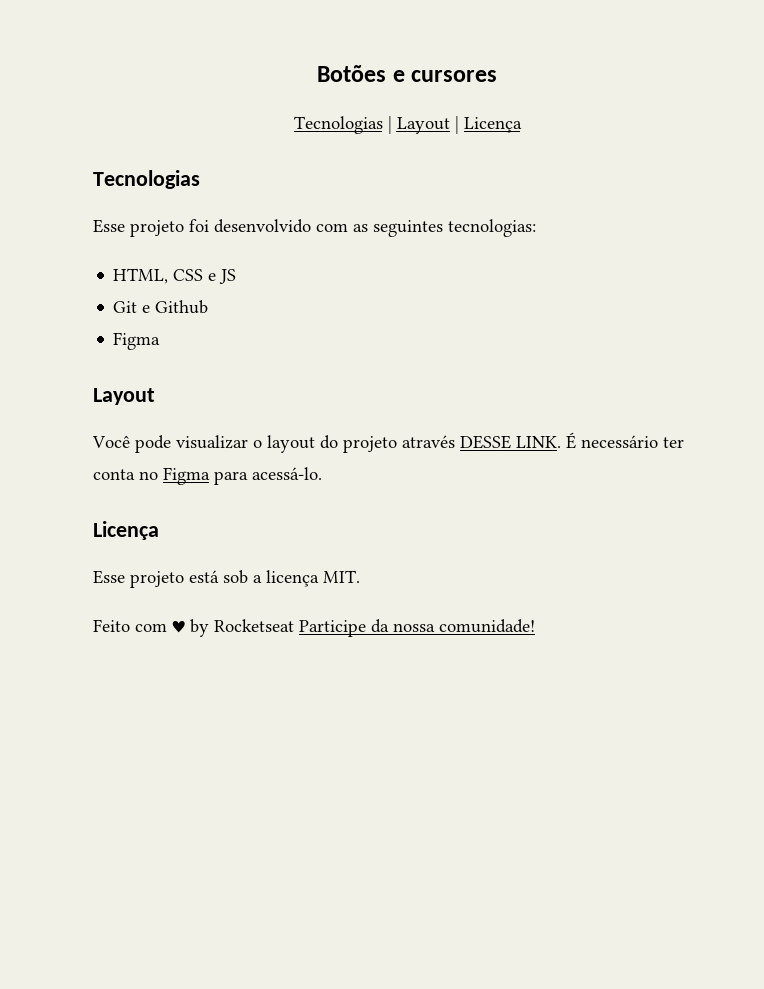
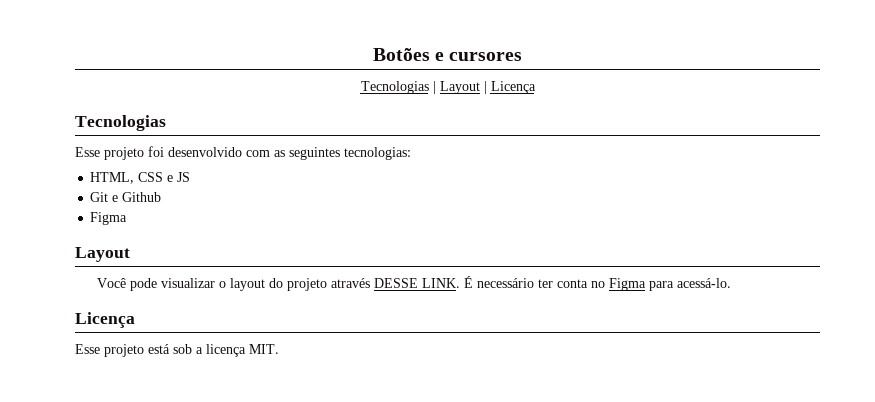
- Feito com ♥ by Rocketseat Participe da nossa comunidade!

